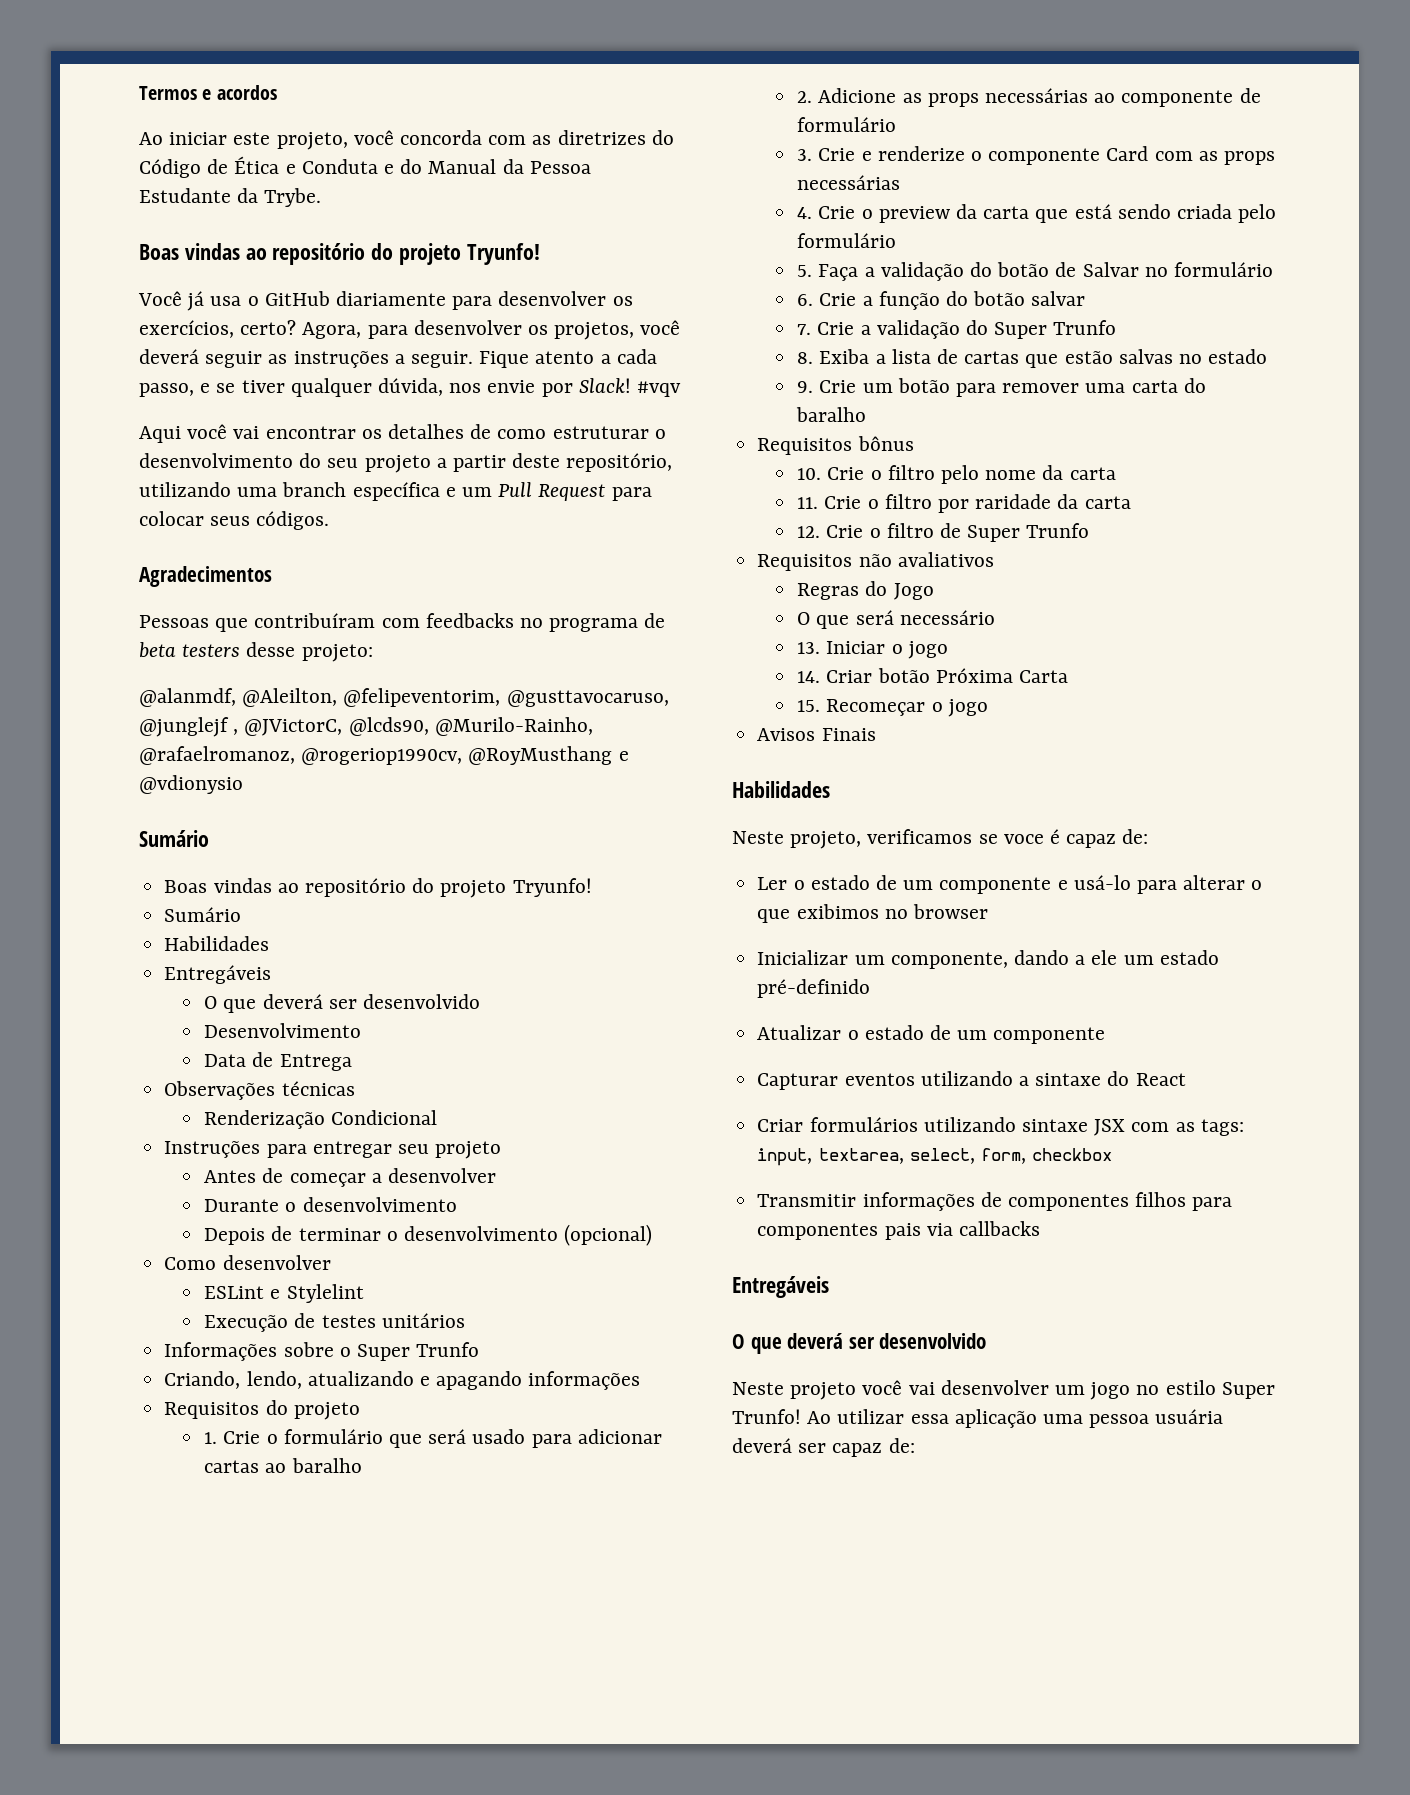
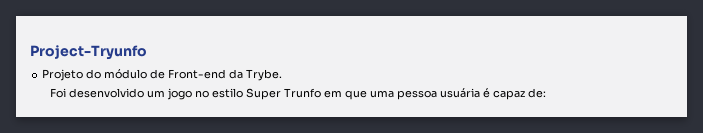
- Termos e acordos
- Ao iniciar este projeto, você concorda com as diretrizes do Código de Ética e Conduta e do Manual da Pessoa Estudante da Trybe.
- Boas vindas ao repositório do projeto Tryunfo!
- Você já usa o GitHub diariamente para desenvolver os exercícios, certo? Agora, para desenvolver os projetos, você deverá seguir as instruções a seguir. Fique atento a cada passo, e se tiver qualquer dúvida, nos envie por Slack! #vqv
- Aqui você vai encontrar os detalhes de como estruturar o desenvolvimento do seu projeto a partir deste repositório, utilizando uma branch específica e um Pull Request para colocar seus códigos.
- Agradecimentos
- Pessoas que contribuíram com feedbacks no programa de beta testers desse projeto:
- @alanmdf, @Aleilton, @felipeventorim, @gusttavocaruso, @junglejf , @JVictorC, @lcds90, @Murilo-Rainho, @rafaelromanoz, @rogeriop1990cv, @RoyMusthang e @vdionysio
- Sumário
- Boas vindas ao repositório do projeto Tryunfo!
- Sumário
- Habilidades
- Entregáveis
- O que deverá ser desenvolvido
- Desenvolvimento
- Data de Entrega
- Observações técnicas
- Renderização Condicional
- Instruções para entregar seu projeto
- Antes de começar a desenvolver
- Durante o desenvolvimento
- Depois de terminar o desenvolvimento (opcional)
- Como desenvolver
- ESLint e Stylelint
- Execução de testes unitários
- Informações sobre o Super Trunfo
- Criando, lendo, atualizando e apagando informações
- Requisitos do projeto
- 1. Crie o formulário que será usado para adicionar cartas ao baralho
- 2. Adicione as props necessárias ao componente de formulário
- 3. Crie e renderize o componente Card com as props necessárias
- 4. Crie o preview da carta que está sendo criada pelo formulário
- 5. Faça a validação do botão de Salvar no formulário
- 6. Crie a função do botão salvar
- 7. Crie a validação do Super Trunfo
- 8. Exiba a lista de cartas que estão salvas no estado
- 9. Crie um botão para remover uma carta do baralho
- Requisitos bônus
- 10. Crie o filtro pelo nome da carta
- 11. Crie o filtro por raridade da carta
- 12. Crie o filtro de Super Trunfo
- Requisitos não avaliativos
- Regras do Jogo
- O que será necessário
- 13. Iniciar o jogo
- 14. Criar botão Próxima Carta
- 15. Recomeçar o jogo
- Avisos Finais
- Habilidades
- Neste projeto, verificamos se voce é capaz de:
- Ler o estado de um componente e usá-lo para alterar o que exibimos no browser
- Inicializar um componente, dando a ele um estado pré-definido
- Atualizar o estado de um componente
- Capturar eventos utilizando a sintaxe do React
- Criar formulários utilizando sintaxe JSX com as tags: input, textarea, select, form, checkbox
- Transmitir informações de componentes filhos para componentes pais via callbacks
- Entregáveis
- O que deverá ser desenvolvido
- Neste projeto você vai desenvolver um jogo no estilo Super Trunfo! Ao utilizar essa aplicação uma pessoa usuária deverá ser capaz de:
+ Project-Tryunfo
+ Projeto do módulo de Front-end da Trybe.
+ Foi desenvolvido um jogo no estilo Super Trunfo em que uma pessoa usuária é capaz de:

